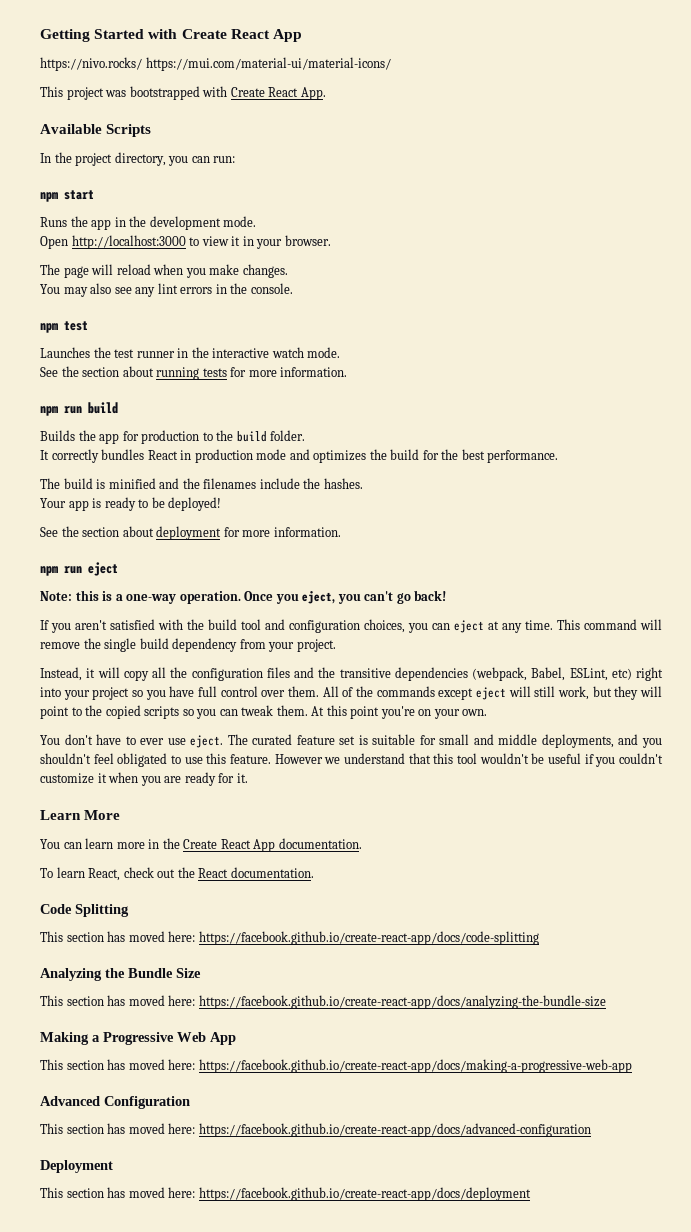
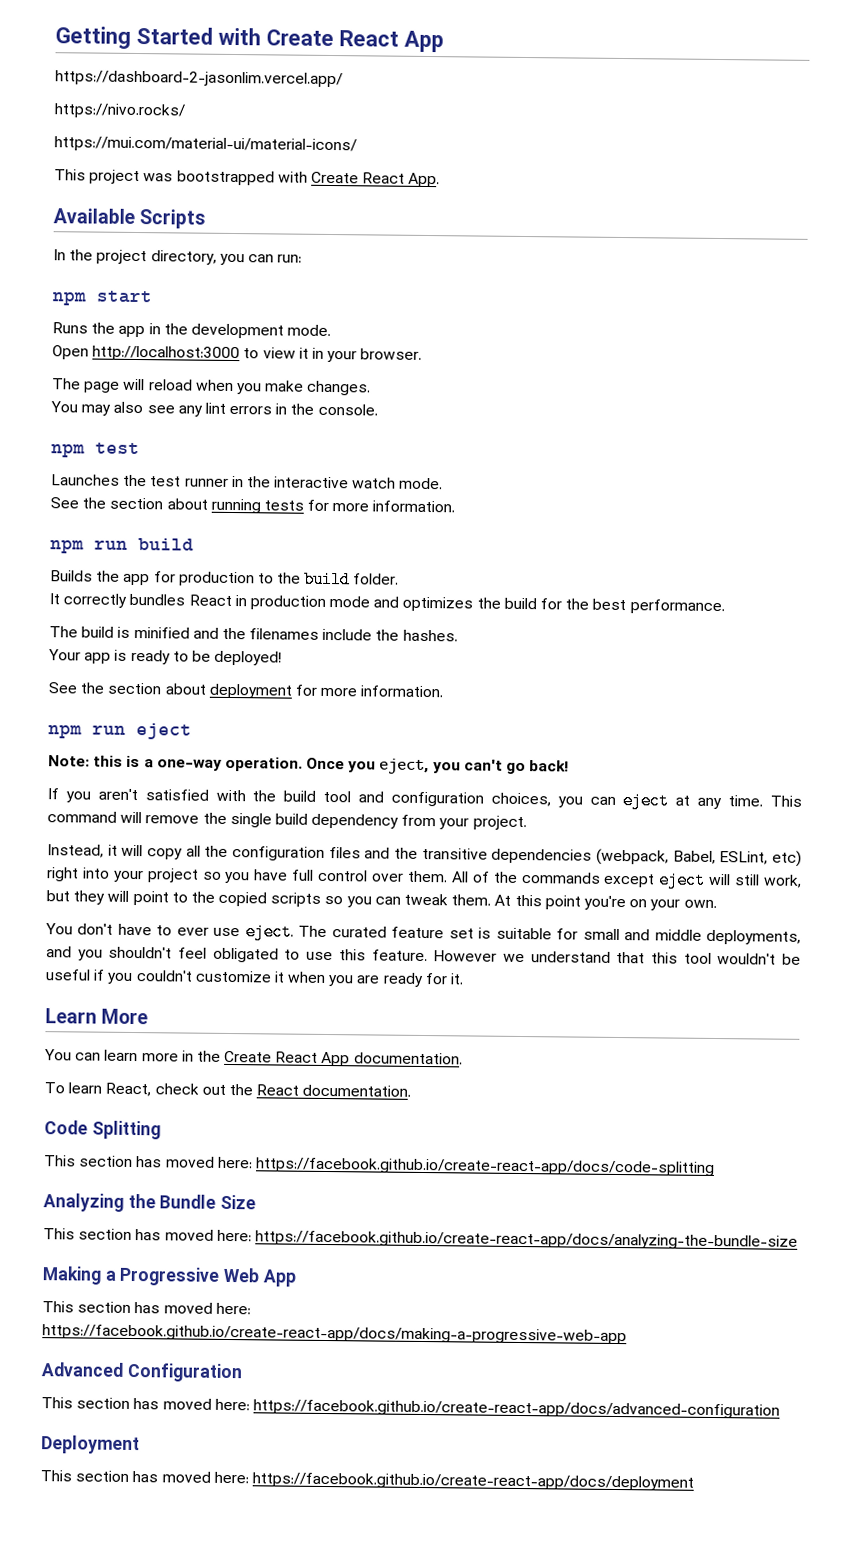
+ https://dashboard-2-jasonlim.vercel.app/
- https://nivo.rocks/ https://mui.com/material-ui/material-icons/
+ https://nivo.rocks/
+ https://mui.com/material-ui/material-icons/

